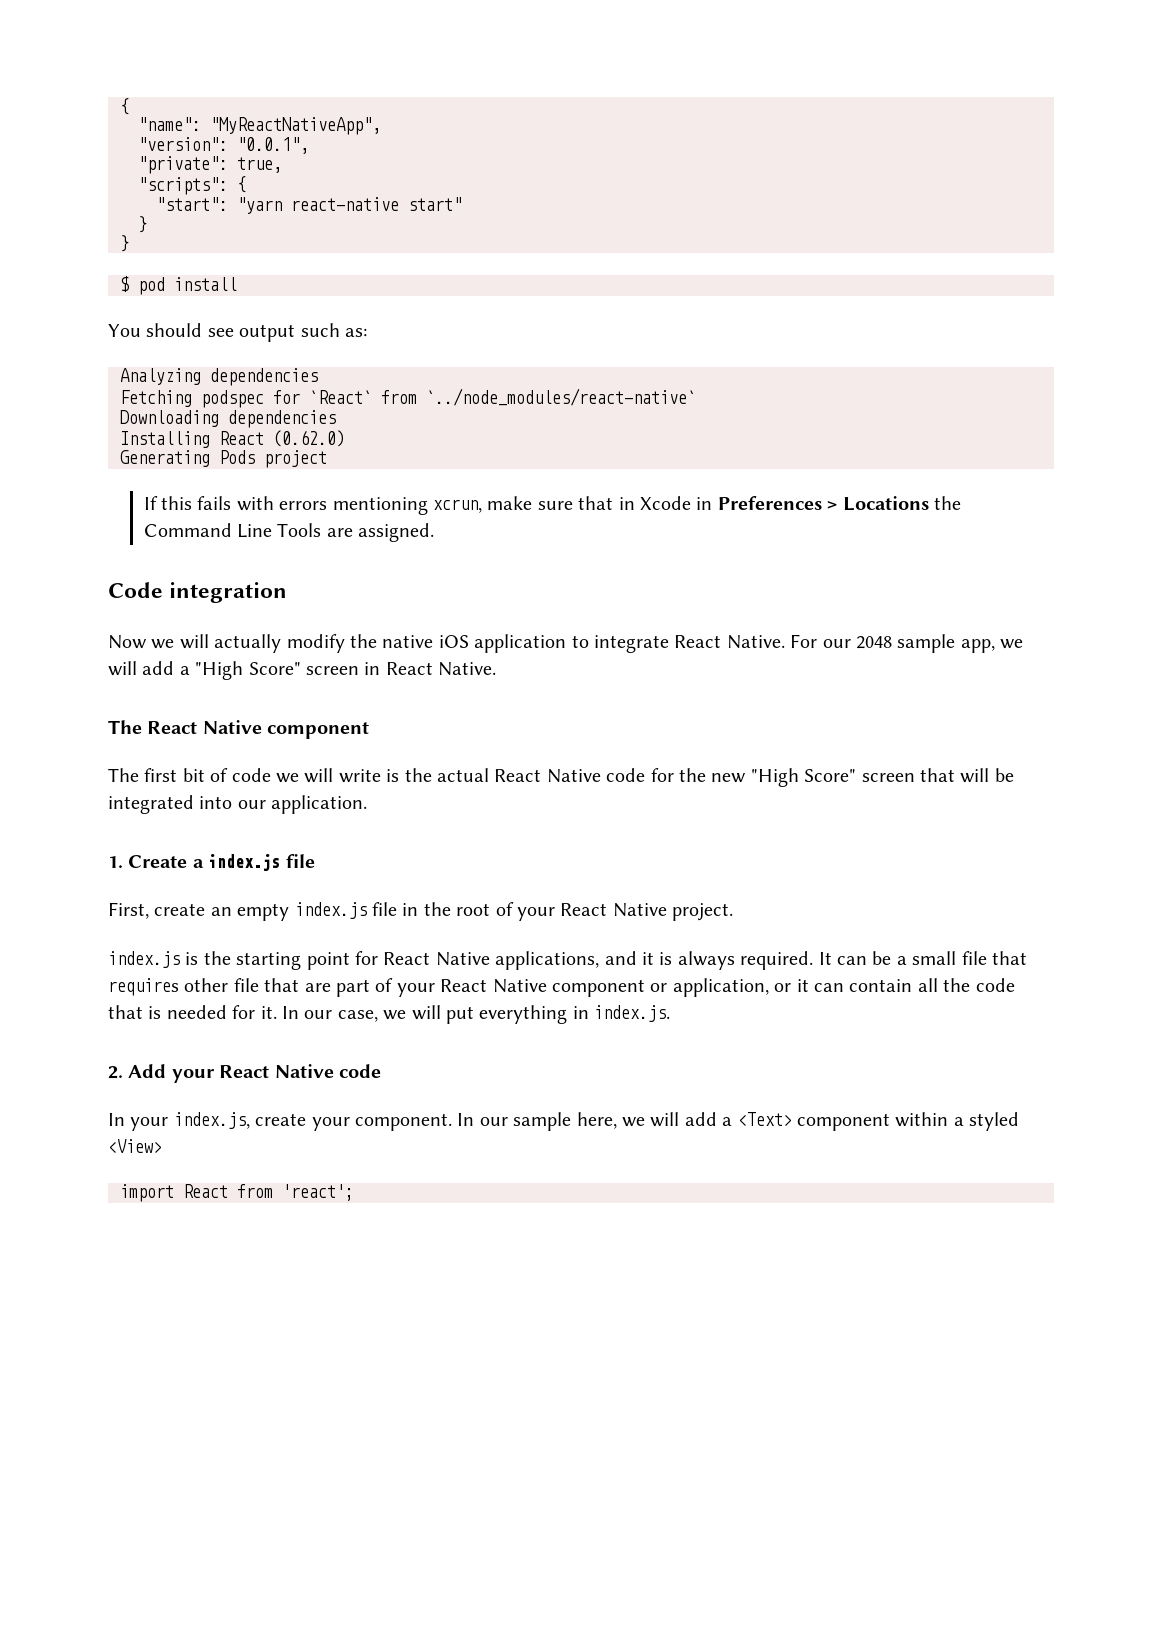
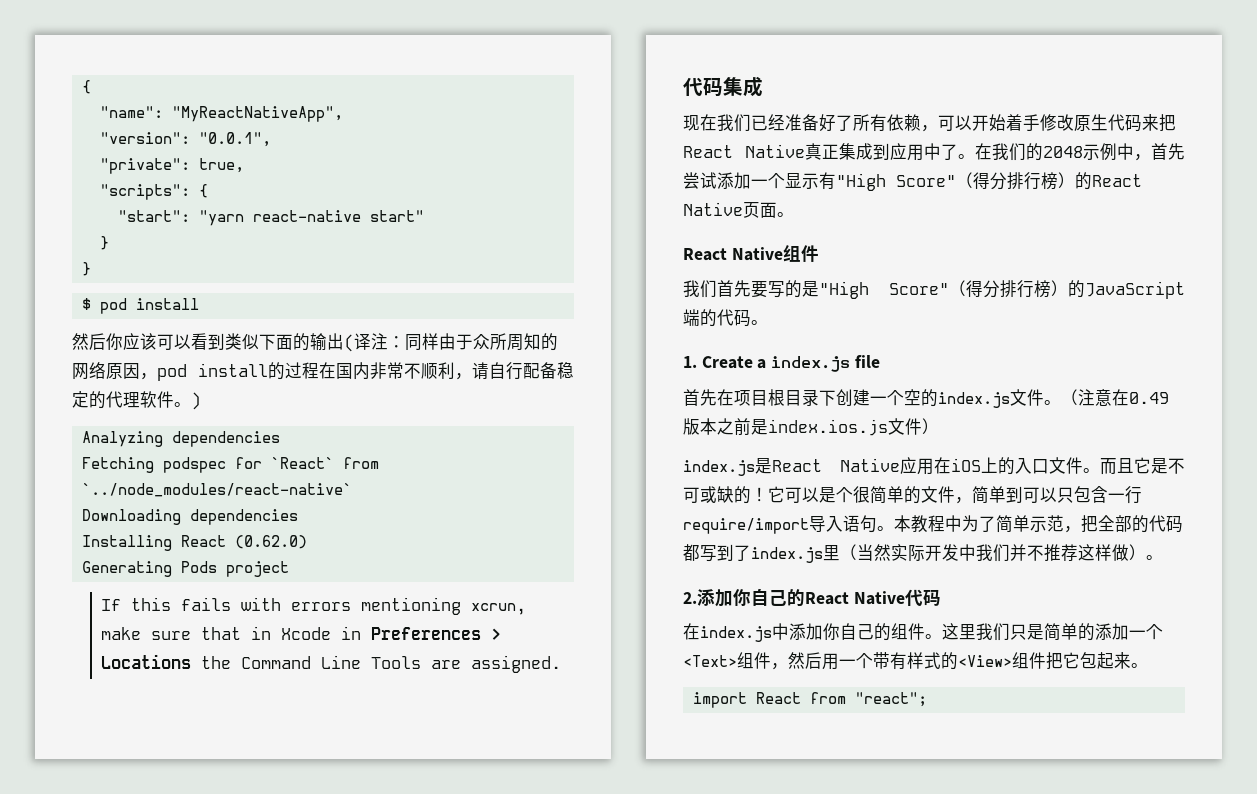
- You should see output such as:
+ 然后你应该可以看到类似下面的输出(译注：同样由于众所周知的网络原因，pod install的过程在国内非常不顺利，请自行配备稳定的代理软件。)
- Code integration
- Now we will actually modify the native iOS application to integrate React Native. For our 2048 sample app, we will add a "High Score" screen in React Native.
- The React Native component
- The first bit of code we will write is the actual React Native code for the new "High Score" screen that will be integrated into our application.
+ 代码集成
+ 现在我们已经准备好了所有依赖，可以开始着手修改原生代码来把React Native真正集成到应用中了。在我们的2048示例中，首先尝试添加一个显示有"High Score"（得分排行榜）的React Native页面。
+ React Native组件
+ 我们首先要写的是"High Score"（得分排行榜）的JavaScript端的代码。
- First, create an empty index.js file in the root of your React Native project.
- index.js is the starting point for React Native applications, and it is always required. It can be a small file that requires other file that are part of your React Native component or application, or it can contain all the code that is needed for it. In our case, we will put everything in index.js.
- 2. Add your React Native code
- In your index.js, create your component. In our sample here, we will add a <Text> component within a styled <View>
+ 首先在项目根目录下创建一个空的index.js文件。（注意在0.49版本之前是index.ios.js文件）
+ index.js是React Native应用在iOS上的入口文件。而且它是不可或缺的！它可以是个很简单的文件，简单到可以只包含一行require/import导入语句。本教程中为了简单示范，把全部的代码都写到了index.js里（当然实际开发中我们并不推荐这样做）。
+ 2.添加你自己的React Native代码
+ 在index.js中添加你自己的组件。这里我们只是简单的添加一个<Text>组件，然后用一个带有样式的<View>组件把它包起来。
- import React from 'react';
+ import React from "react";

